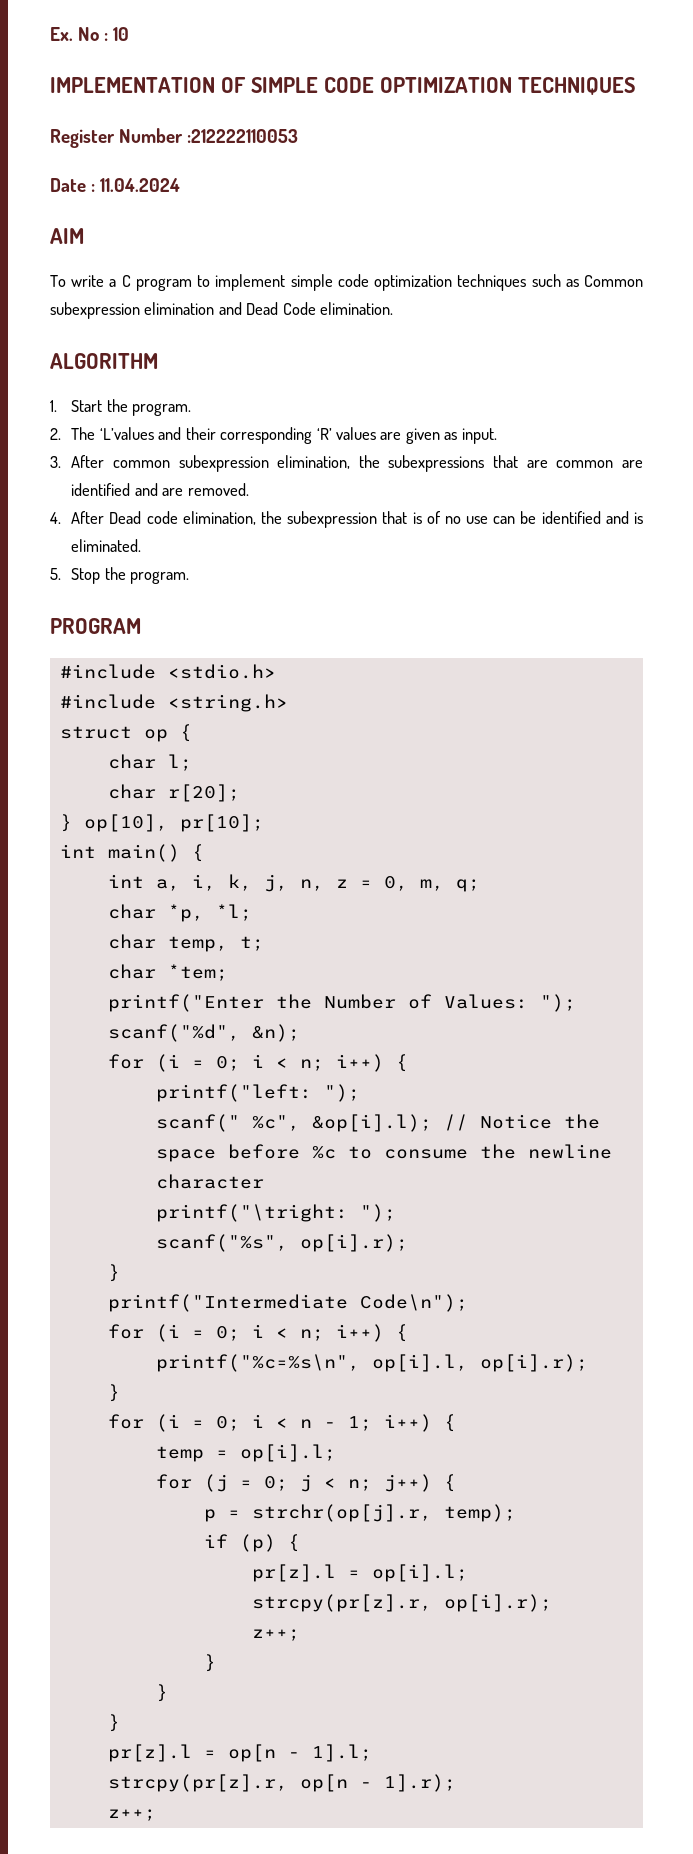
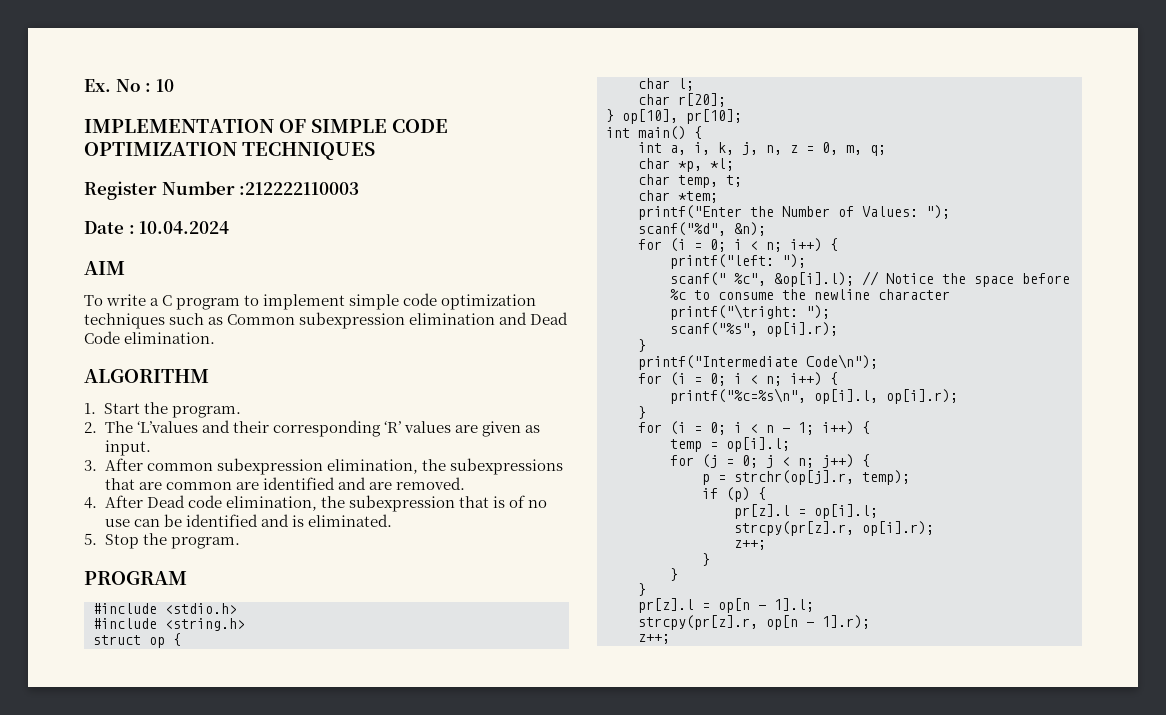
- Register Number :212222110053
+ Register Number :212222110003
- Date : 11.04.2024
+ Date : 10.04.2024

